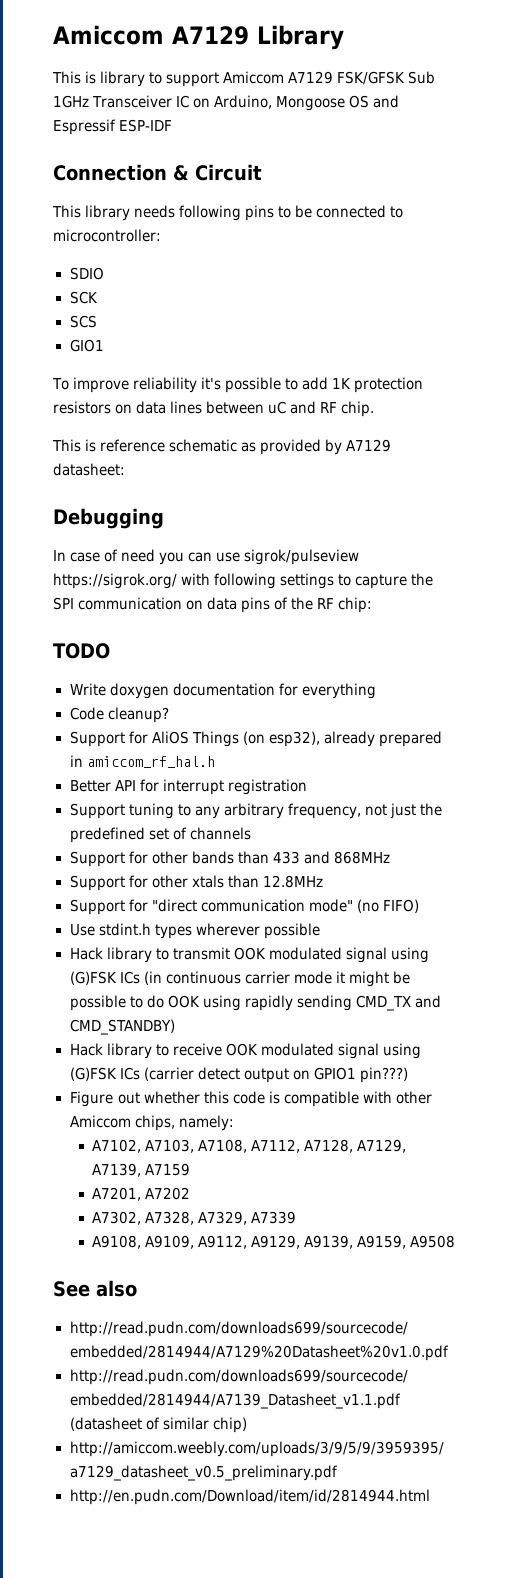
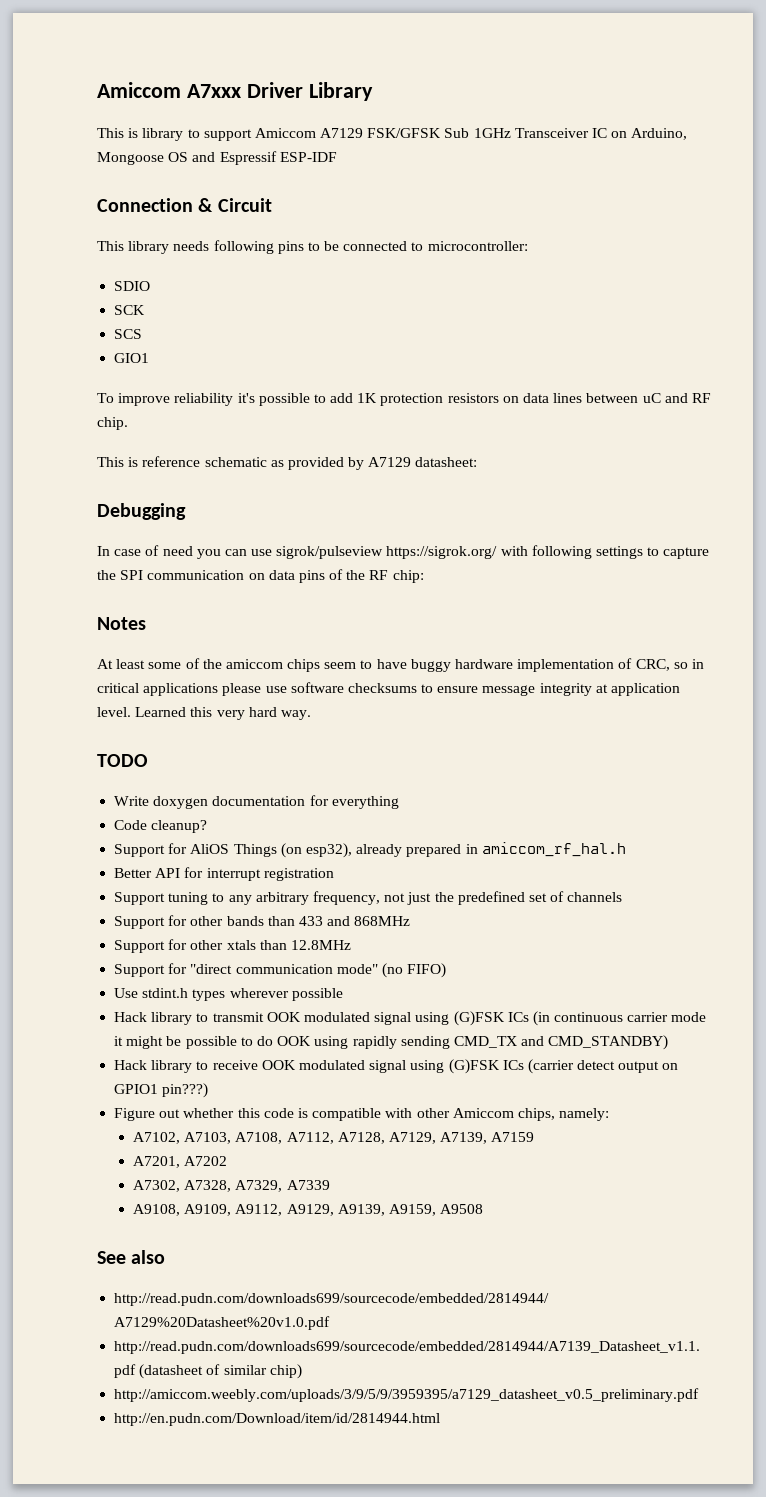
- Amiccom A7129 Library
+ Amiccom A7xxx Driver Library
+ Notes
+ At least some of the amiccom chips seem to have buggy hardware implementation of CRC, so in critical applications please use software checksums to ensure message integrity at application level. Learned this very hard way.

